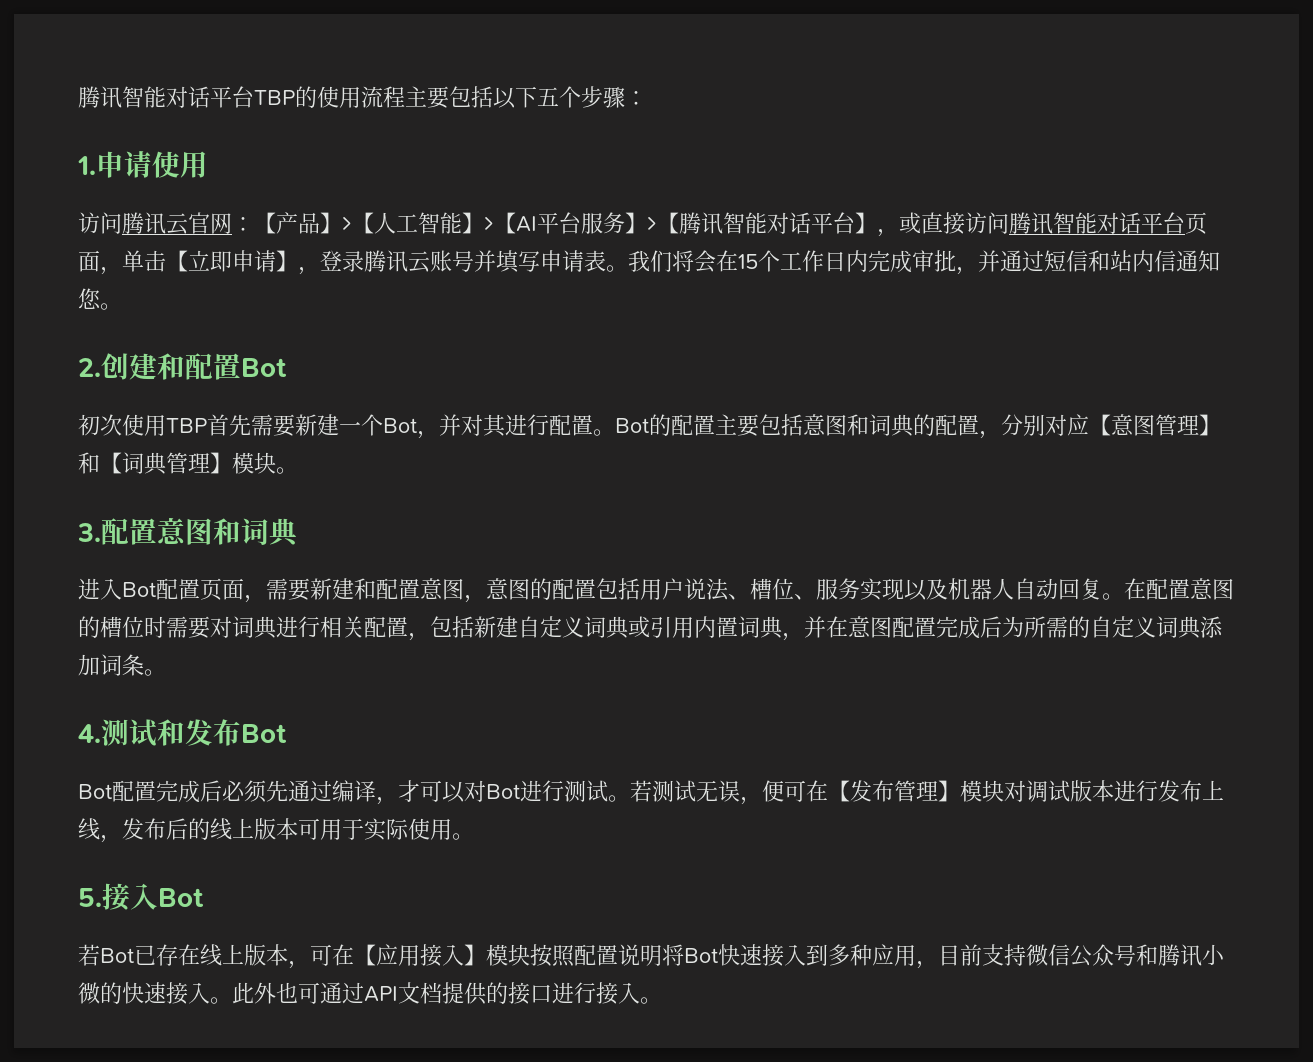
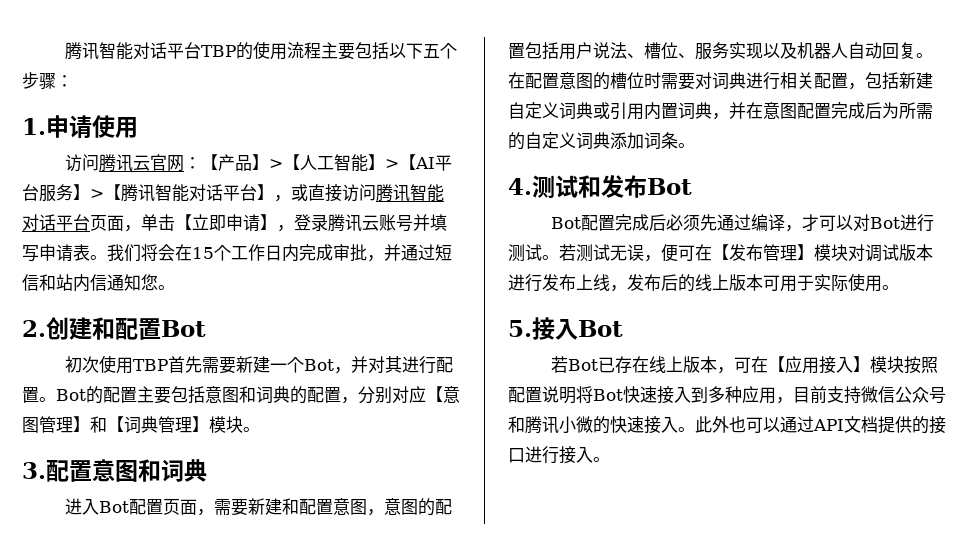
- 此外也可通过API文档提供的接口进行接入。
+ 此外也可以通过API文档提供的接口进行接入。

